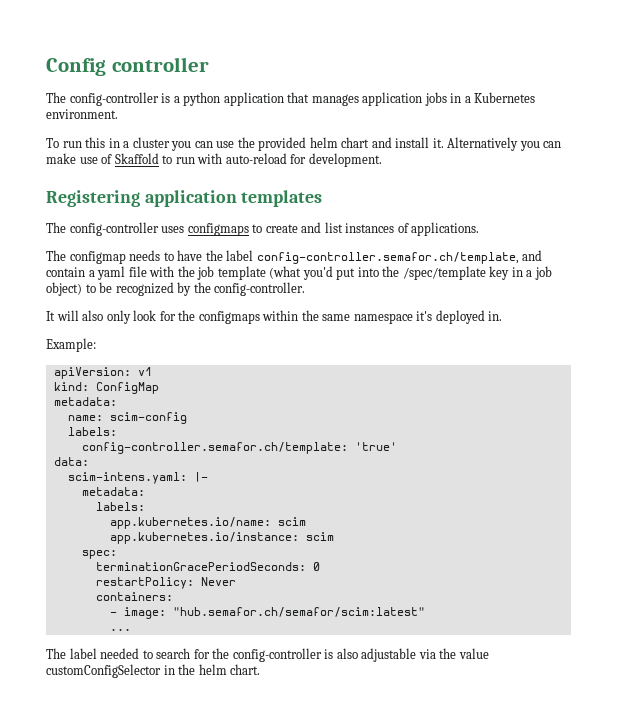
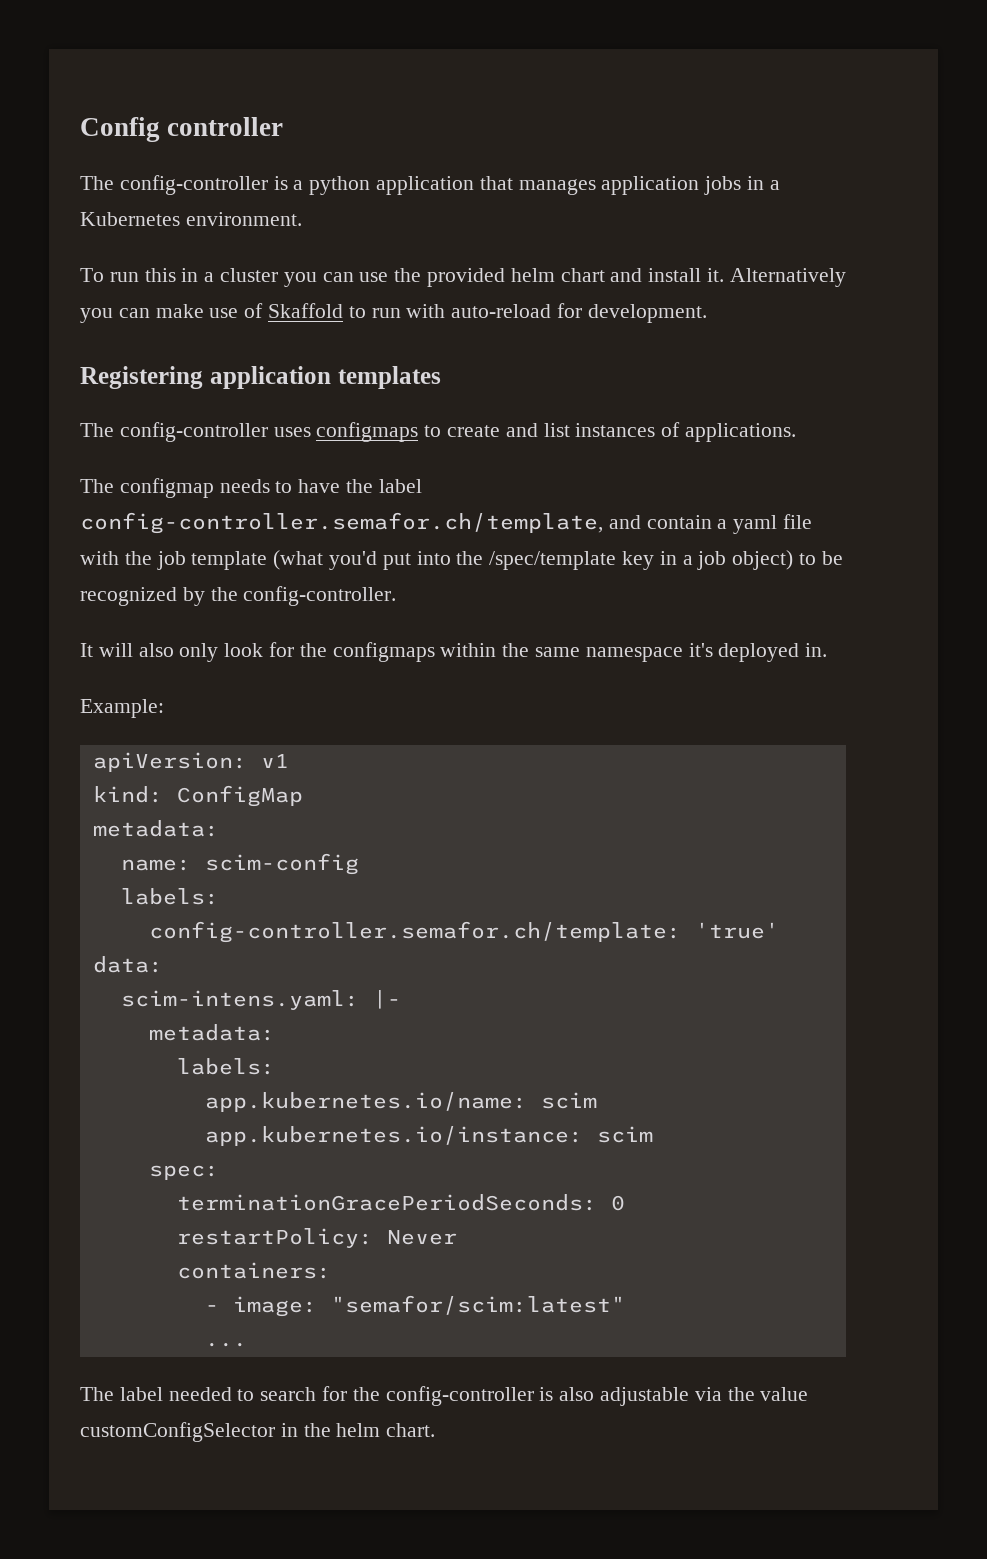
- - image: "hub.semafor.ch/semafor/scim:latest"
+ - image: "semafor/scim:latest"

